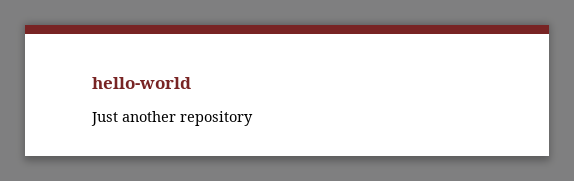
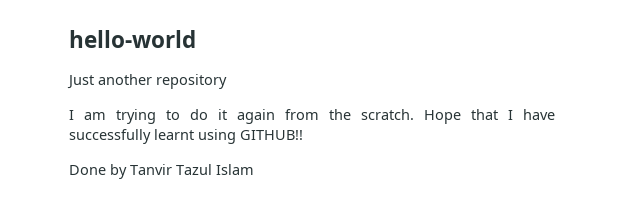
+ I am trying to do it again from the scratch. Hope that I have successfully learnt using GITHUB!!
+ Done by Tanvir Tazul Islam

